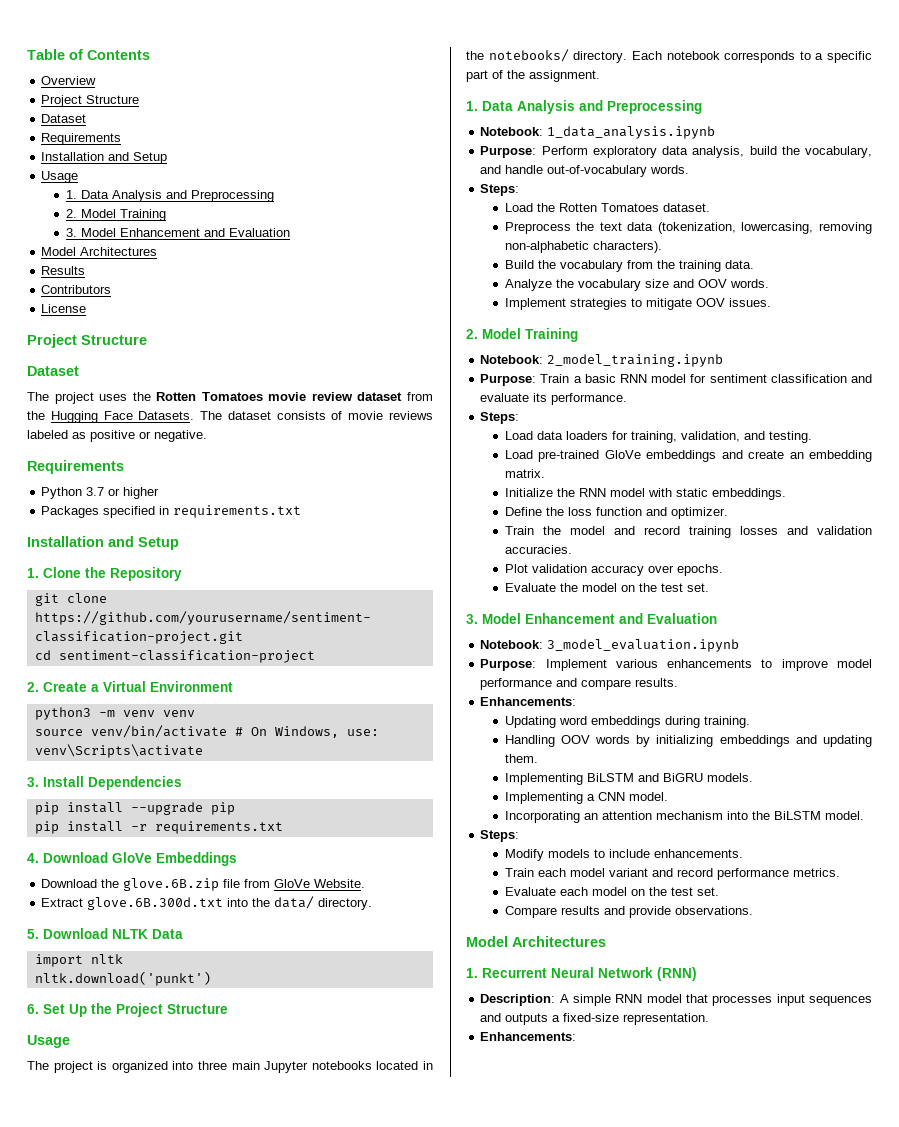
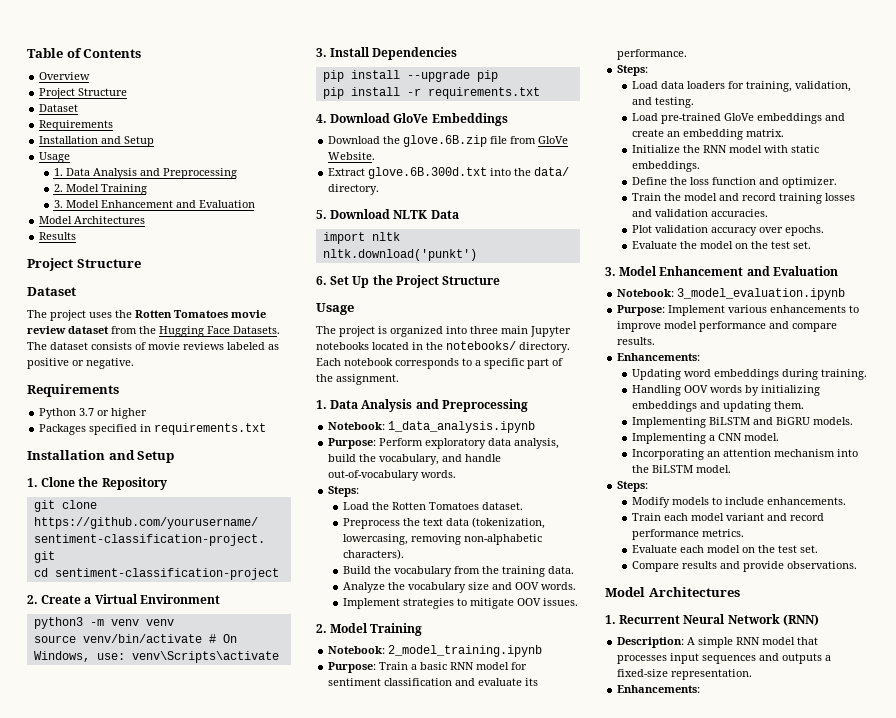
- Contributors
- License

